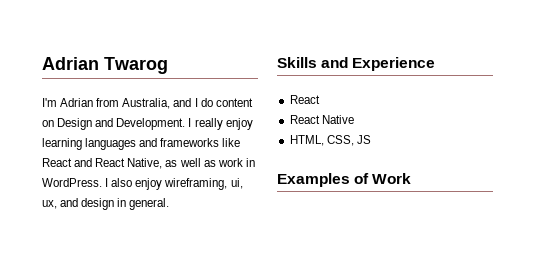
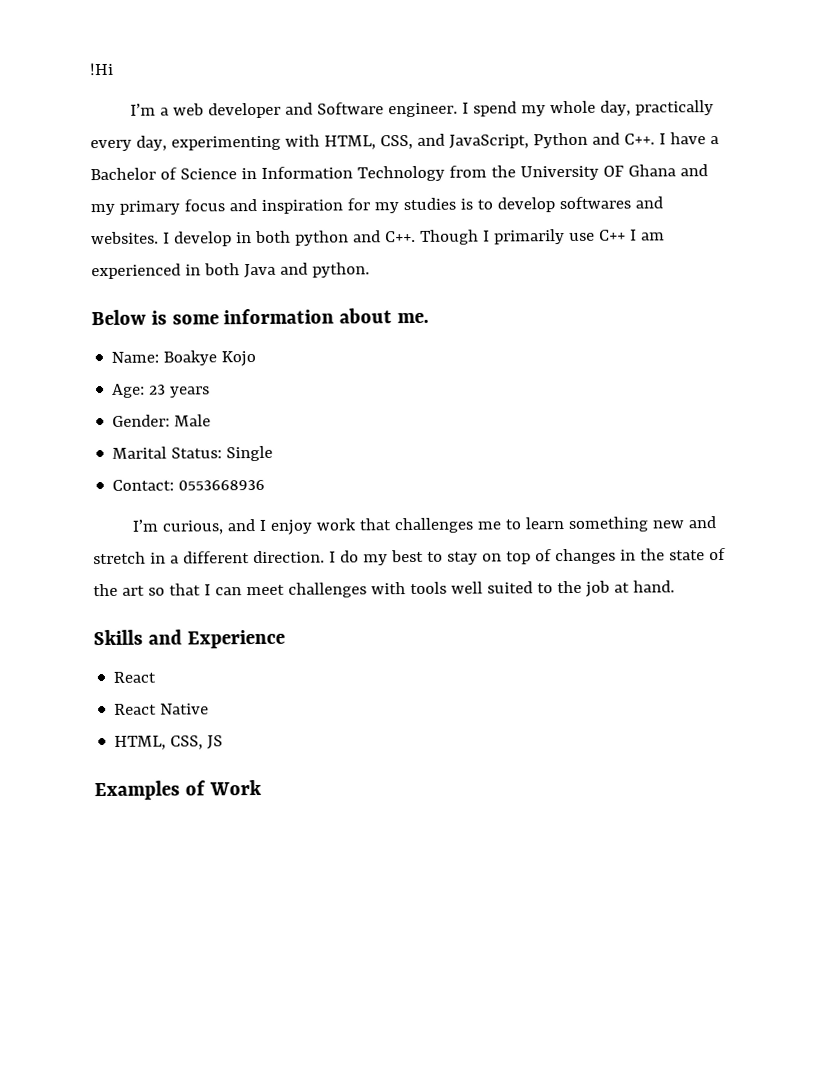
- Adrian Twarog
- I'm Adrian from Australia, and I do content on Design and Development. I really enjoy learning languages and frameworks like React and React Native, as well as work in WordPress. I also enjoy wireframing, ui, ux, and design in general.
+ !Hi
+ I’m a web developer and Software engineer. I spend my whole day, practically every day, experimenting with HTML, CSS, and JavaScript, Python and C++. I have a Bachelor of Science in Information Technology from the University OF Ghana and my primary focus and inspiration for my studies is to develop softwares and websites. I develop in both python and C++. Though I primarily use C++ I am experienced in both Java and python.
+ Below is some information about me.
+ Name: Boakye Kojo
+ Age: 23 years
+ Gender: Male
+ Marital Status: Single
+ Contact: 0553668936
+ I’m curious, and I enjoy work that challenges me to learn something new and stretch in a different direction. I do my best to stay on top of changes in the state of the art so that I can meet challenges with tools well suited to the job at hand.

